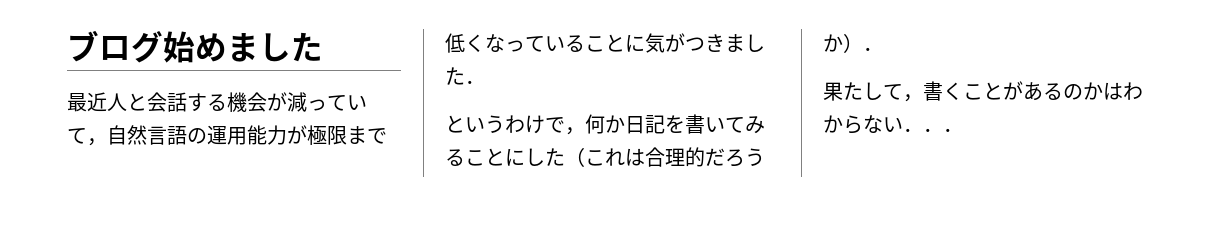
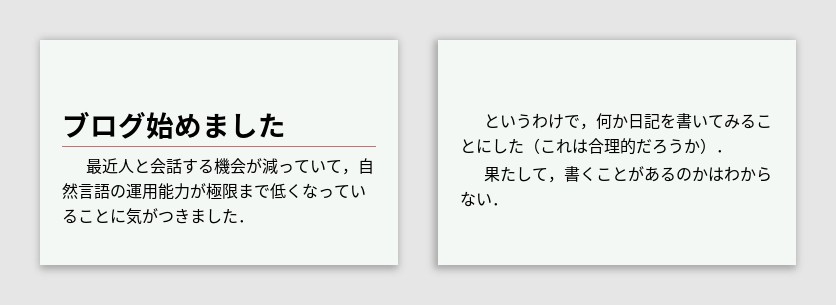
- 果たして，書くことがあるのかはわからない．．．
+ 果たして，書くことがあるのかはわからない．

